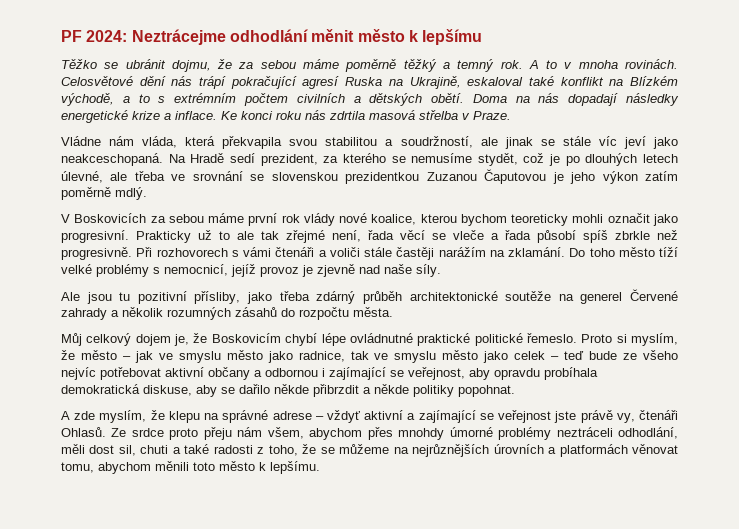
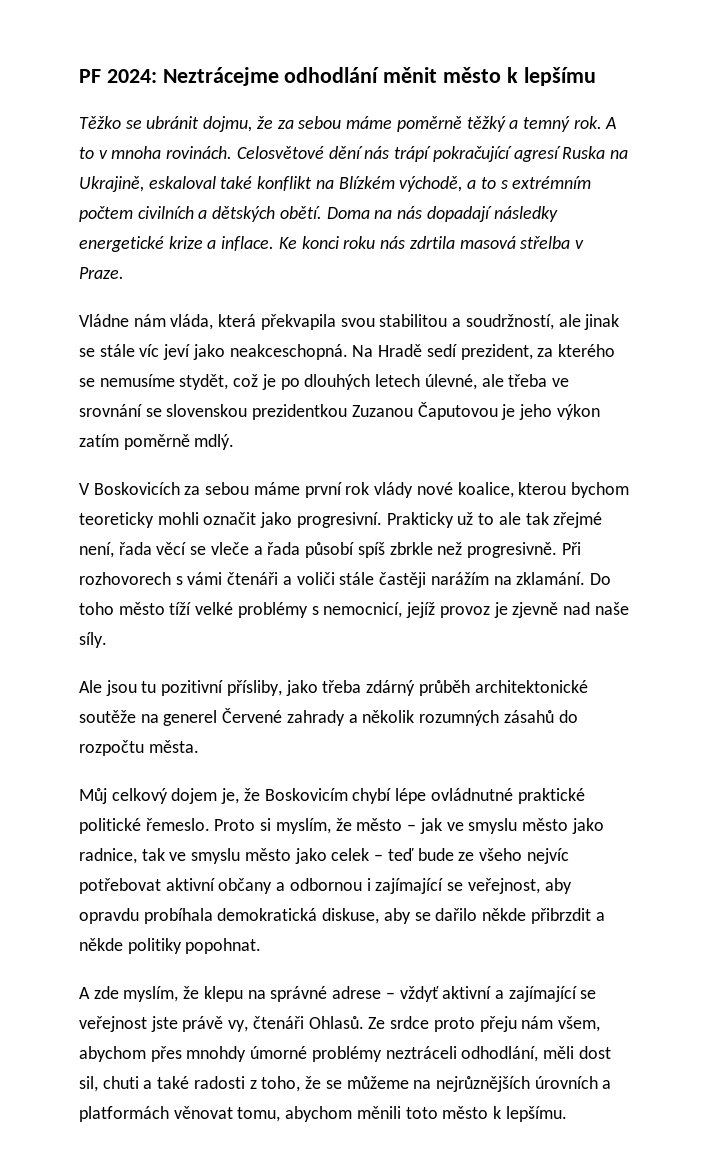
- Vládne nám vláda, která překvapila svou stabilitou a soudržností, ale jinak se stále víc jeví jako neakceschopaná.
+ Vládne nám vláda, která překvapila svou stabilitou a soudržností, ale jinak se stále víc jeví jako neakceschopná.

